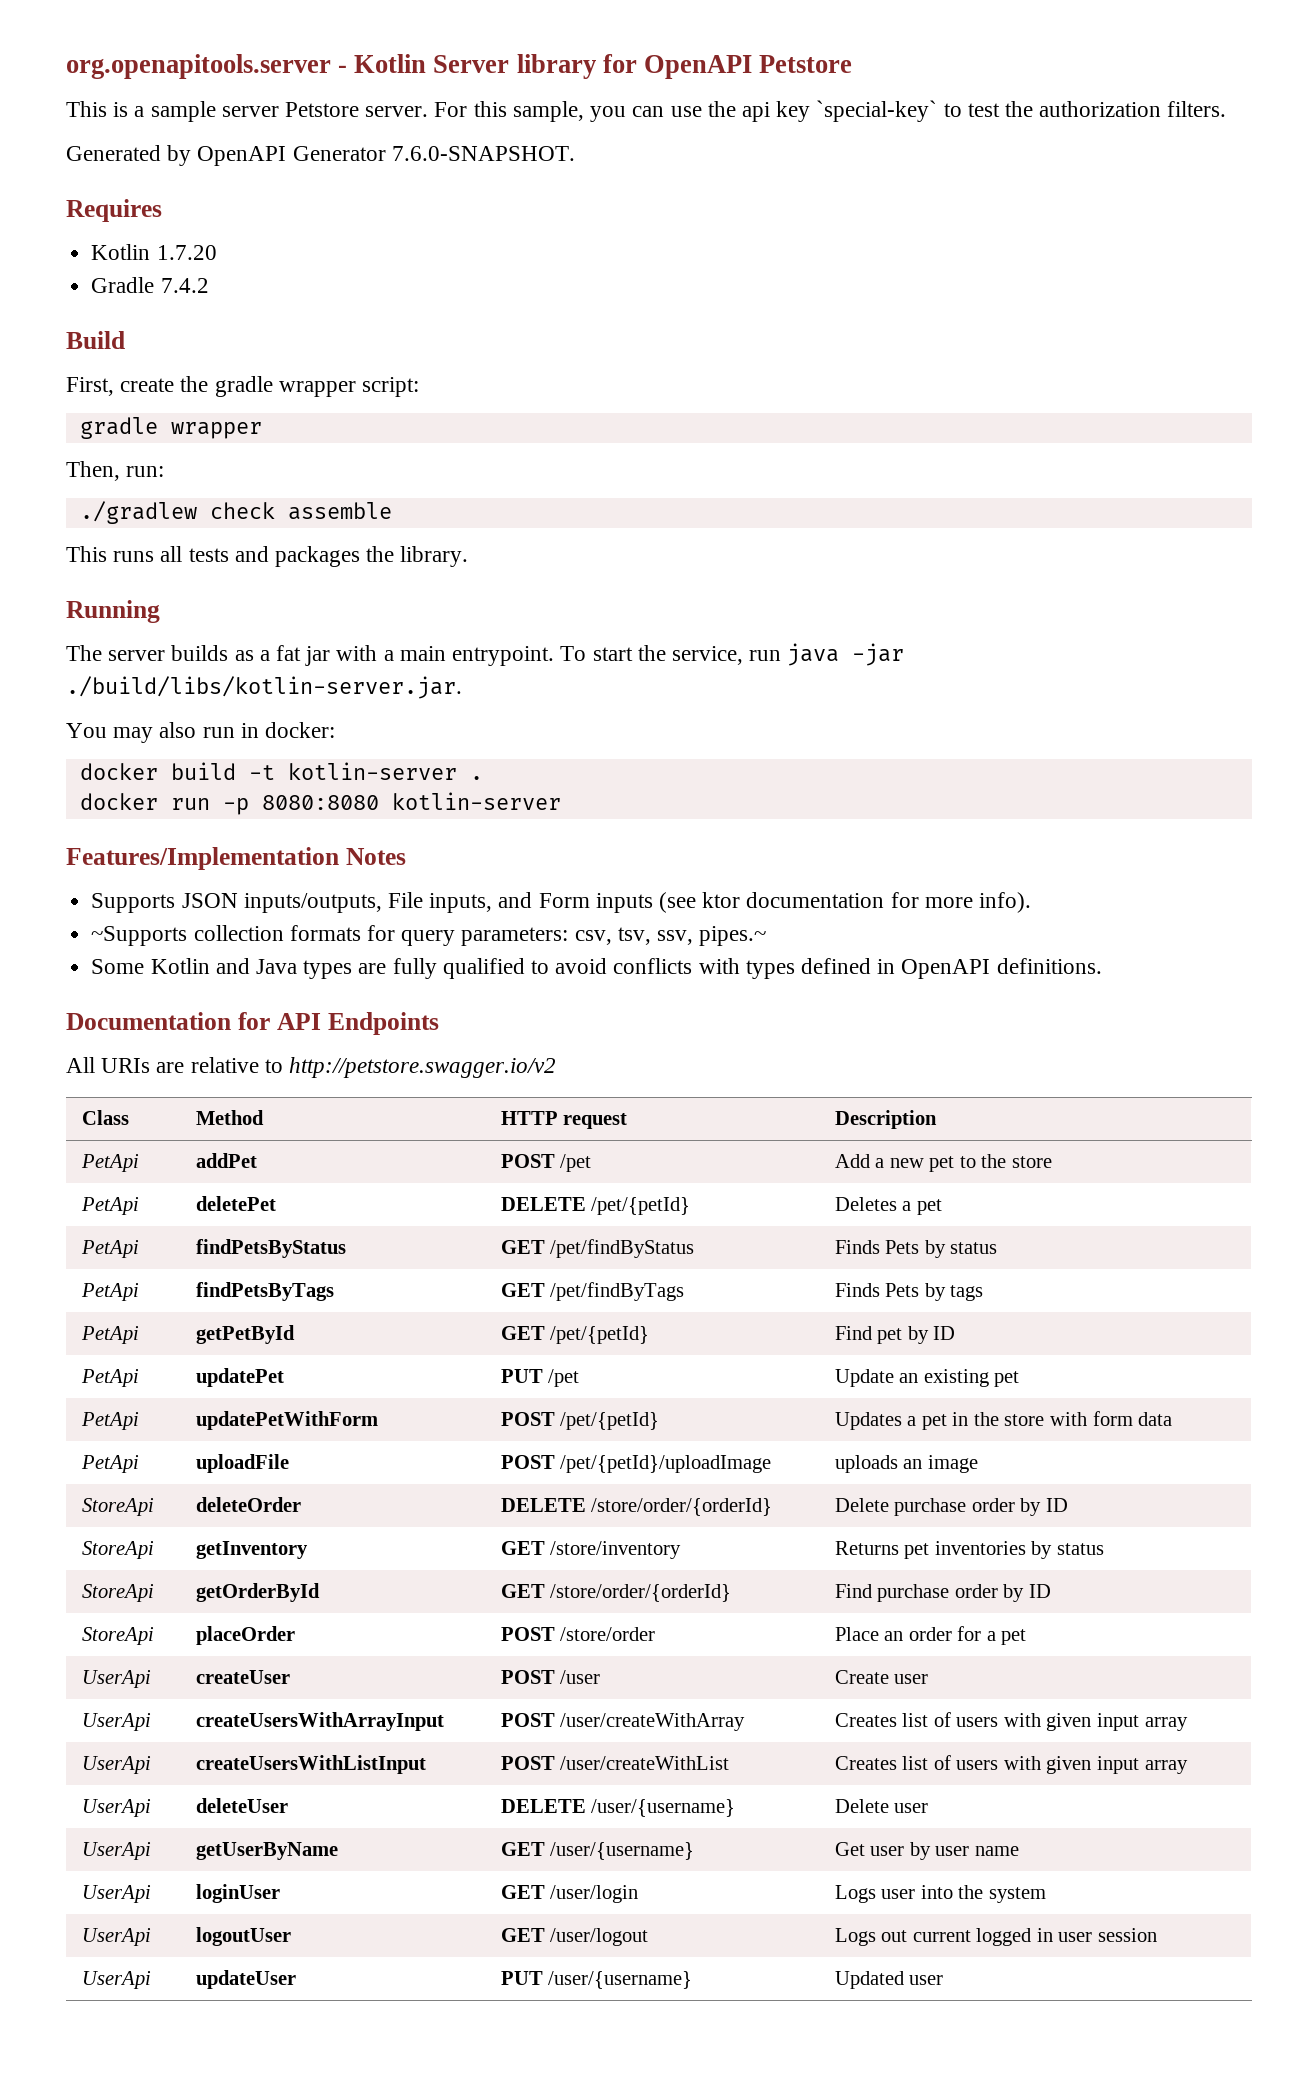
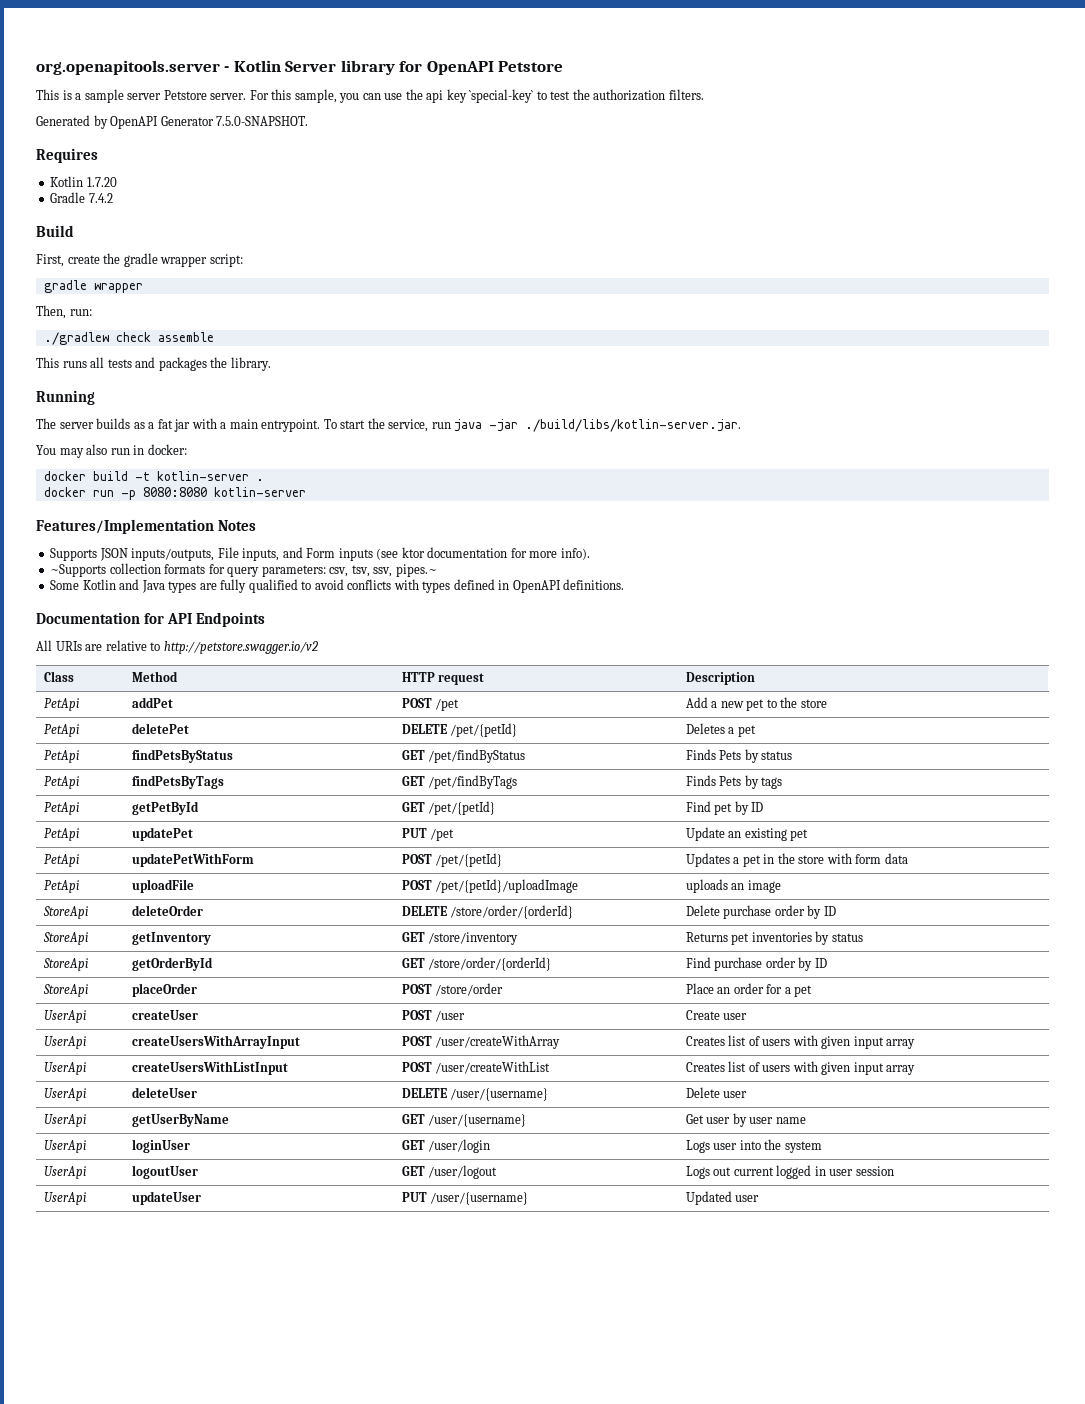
- Generated by OpenAPI Generator 7.6.0-SNAPSHOT.
+ Generated by OpenAPI Generator 7.5.0-SNAPSHOT.

